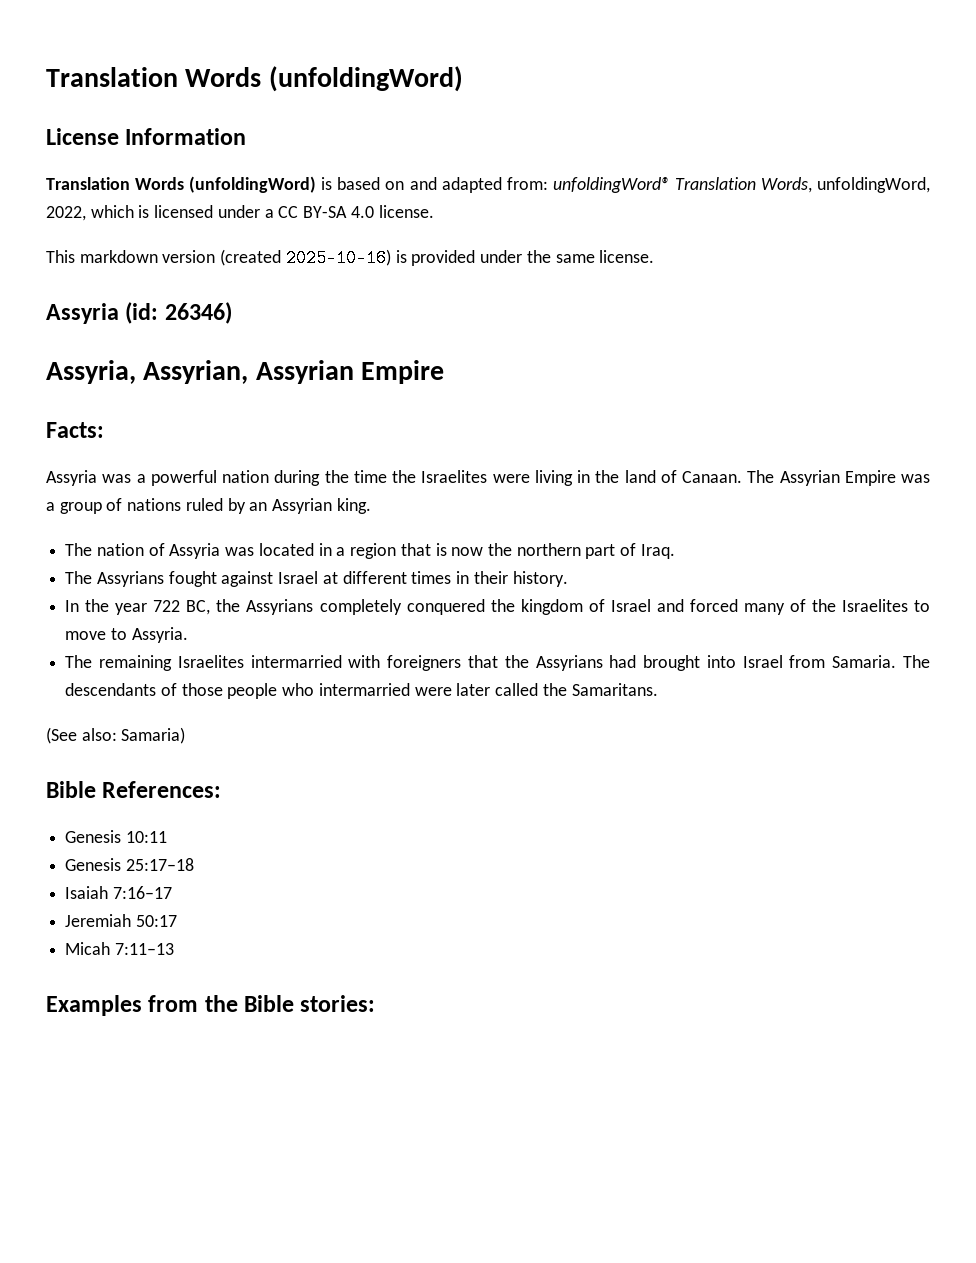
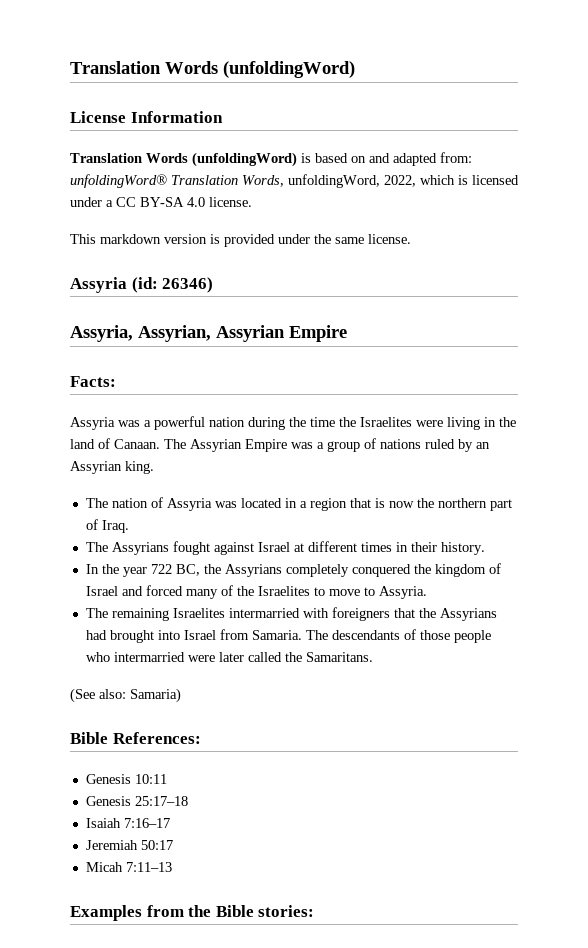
- This markdown version (created 2025-10-16) is provided under the same license.
+ This markdown version is provided under the same license.

